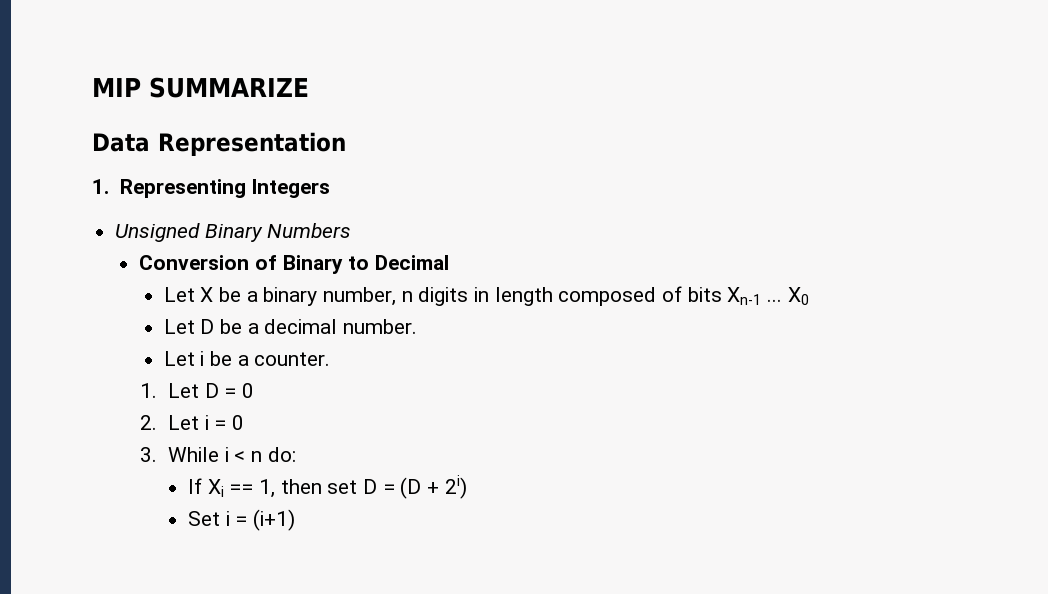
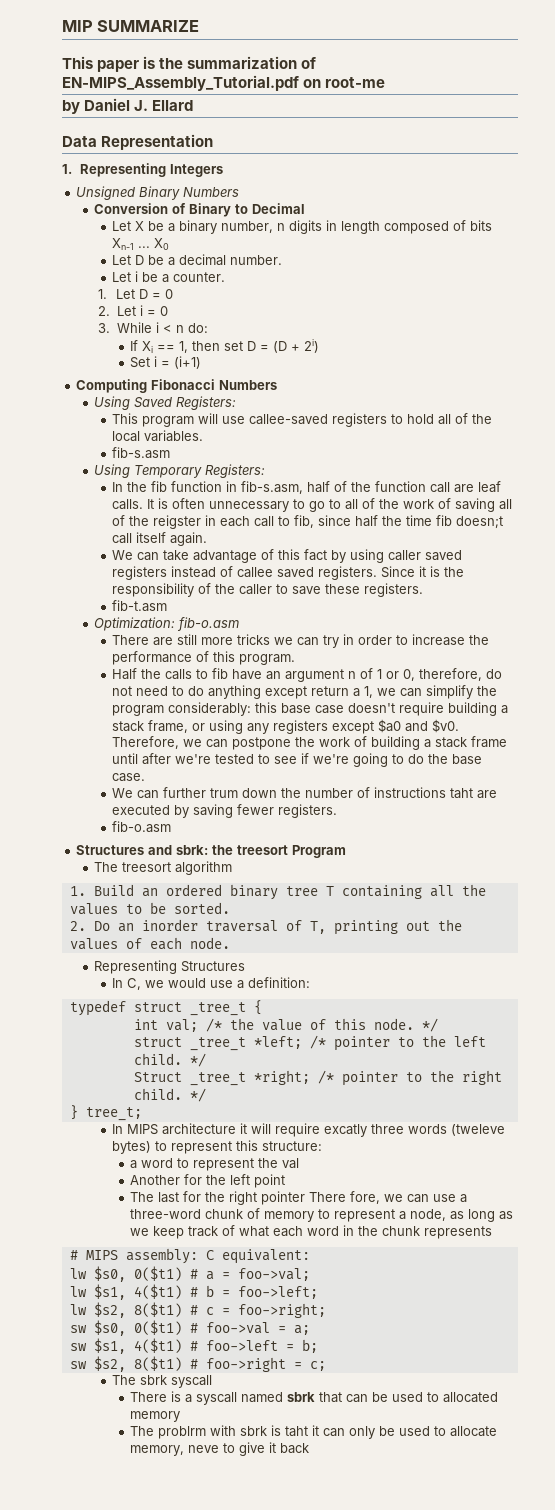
+ This paper is the summarization of EN-MIPS_Assembly_Tutorial.pdf on root-me
+ by Daniel J. Ellard
+ Computing Fibonacci Numbers
+ Using Saved Registers:
+ This program will use callee-saved registers to hold all of the local variables.
+ fib-s.asm
+ Using Temporary Registers:
+ In the fib function in fib-s.asm, half of the function call are leaf calls. It is often unnecessary to go to all of the work of saving all of the reigster in each call to fib, since half the time fib doesn;t call itself again.
+ We can take advantage of this fact by using caller saved registers instead of callee saved registers. Since it is the responsibility of the caller to save these registers.
+ fib-t.asm
+ Optimization: fib-o.asm
+ There are still more tricks we can try in order to increase the performance of this program.
+ Half the calls to fib have an argument n of 1 or 0, therefore, do not need to do anything except return a 1, we can simplify the program considerably: this base case doesn't require building a stack frame, or using any registers except $a0 and $v0. Therefore, we can postpone the work of building a stack frame until after we're tested to see if we're going to do the base case.
+ We can further trum down the number of instructions taht are executed by saving fewer registers.
+ fib-o.asm
+ Structures and sbrk: the treesort Program
+ The treesort algorithm
+ 1. Build an ordered binary tree T containing all the values to be sorted.
+ 2. Do an inorder traversal of T, printing out the values of each node.
+ Representing Structures
+ In C, we would use a definition:
+ typedef struct _tree_t {
+ int val; /* the value of this node. */
+ struct _tree_t *left; /* pointer to the left child. */
+ Struct _tree_t *right; /* pointer to the right child. */
+ } tree_t;
+ In MIPS architecture it will require excatly three words (tweleve bytes) to represent this structure:
+ a word to represent the val
+ Another for the left point
+ The last for the right pointer There fore, we can use a three-word chunk of memory to represent a node, as long as we keep track of what each word in the chunk represents
+ # MIPS assembly: C equivalent:
+ lw $s0, 0($t1) # a = foo->val;
+ lw $s1, 4($t1) # b = foo->left;
+ lw $s2, 8($t1) # c = foo->right;
+ sw $s0, 0($t1) # foo->val = a;
+ sw $s1, 4($t1) # foo->left = b;
+ sw $s2, 8($t1) # foo->right = c;
+ The sbrk syscall
+ There is a syscall named sbrk that can be used to allocated memory
+ The problrm with sbrk is taht it can only be used to allocate memory, neve to give it back

